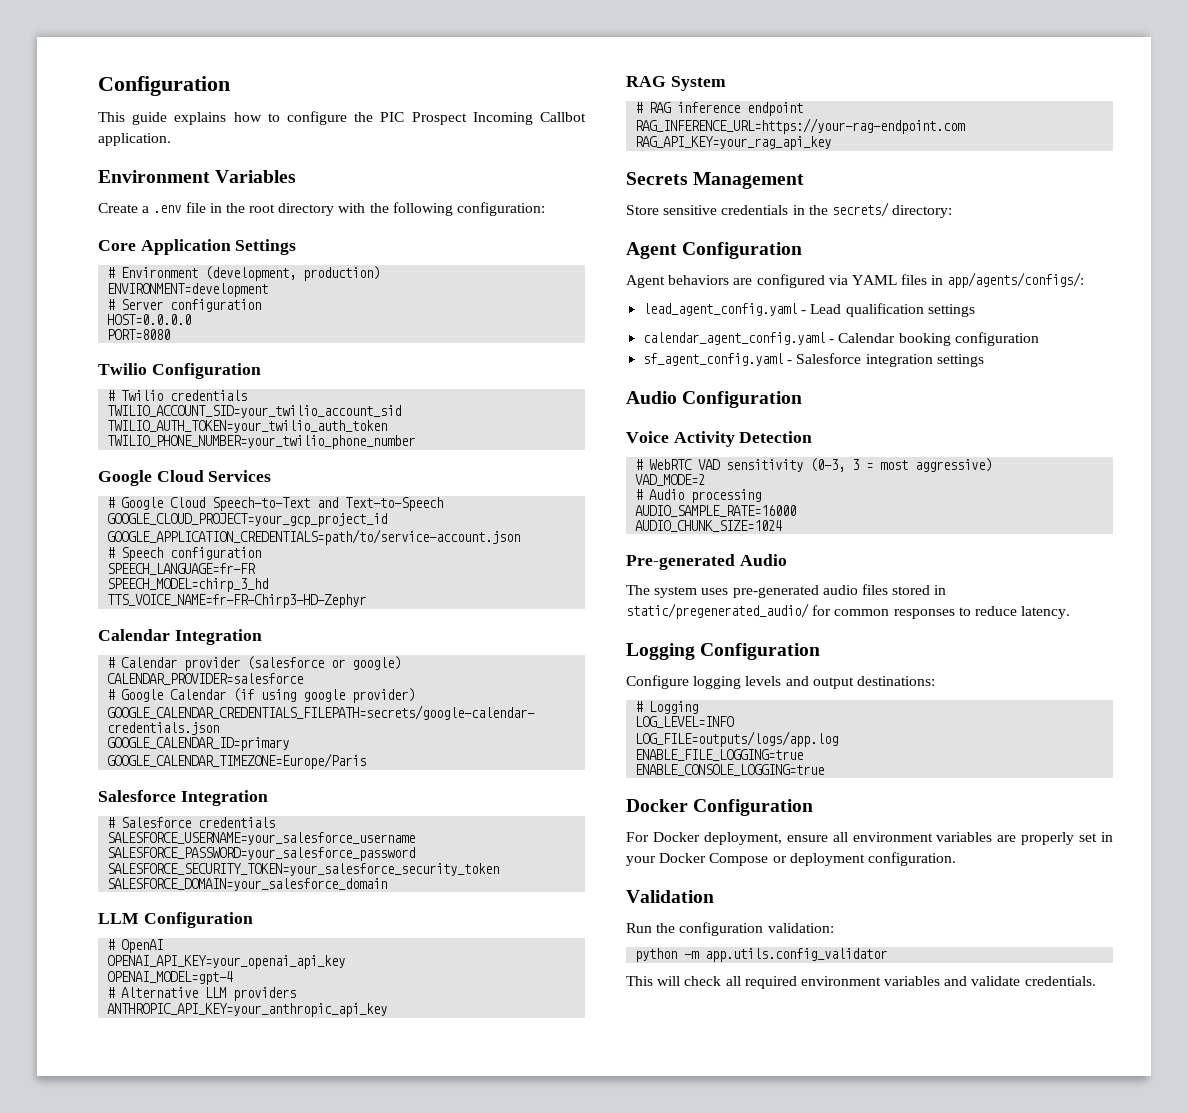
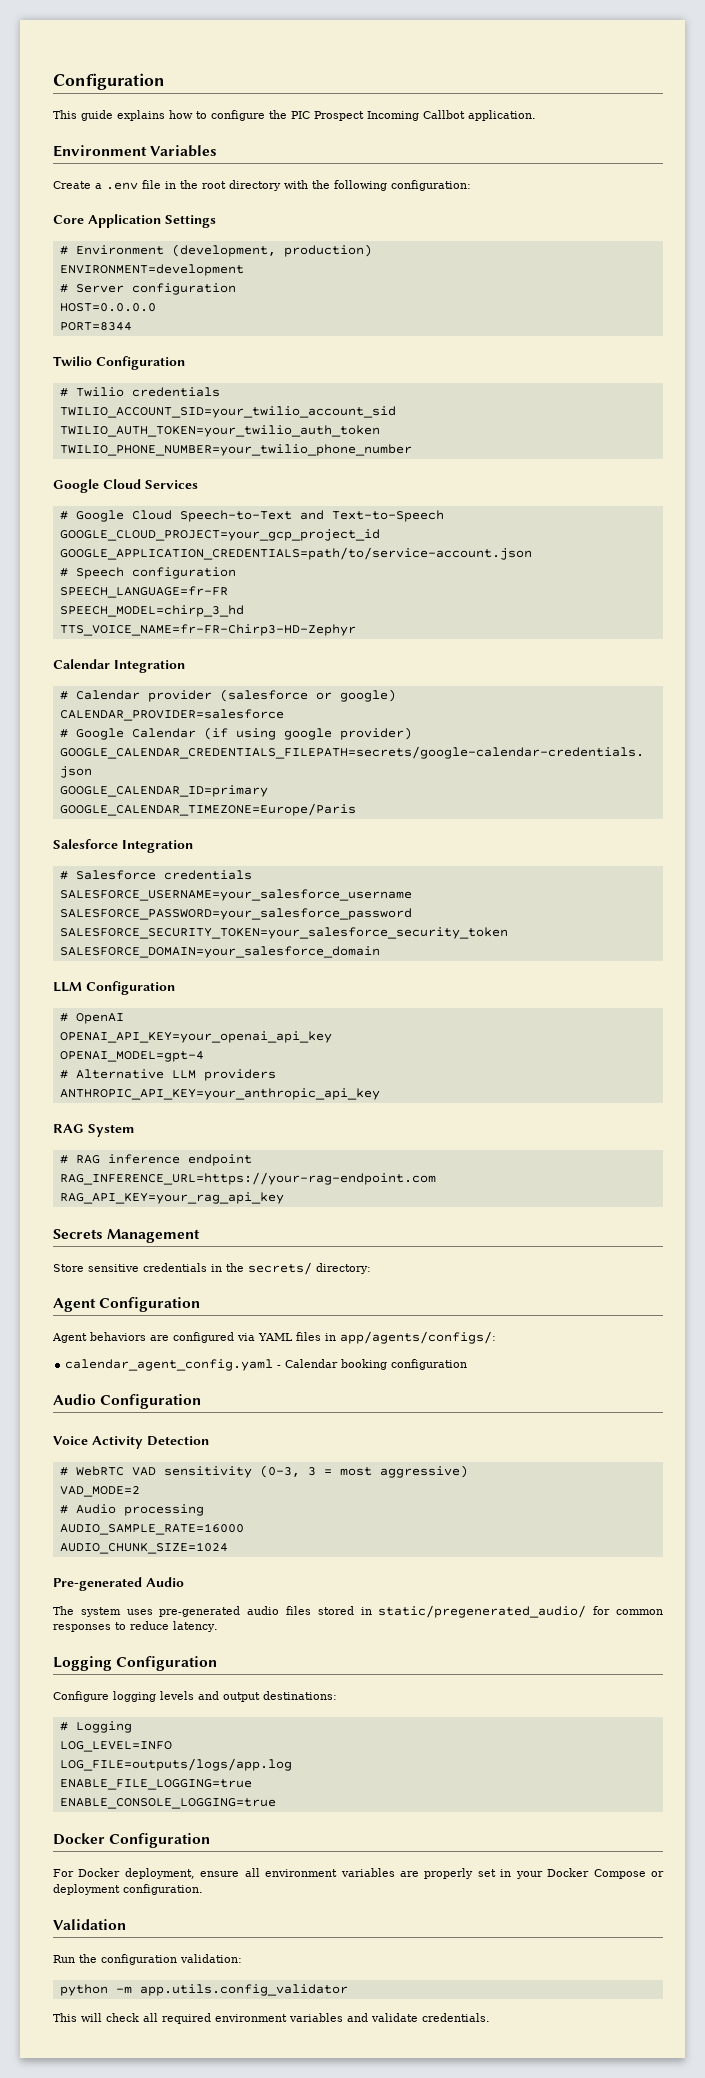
- PORT=8080
+ PORT=8344
- lead_agent_config.yaml - Lead qualification settings
- sf_agent_config.yaml - Salesforce integration settings

